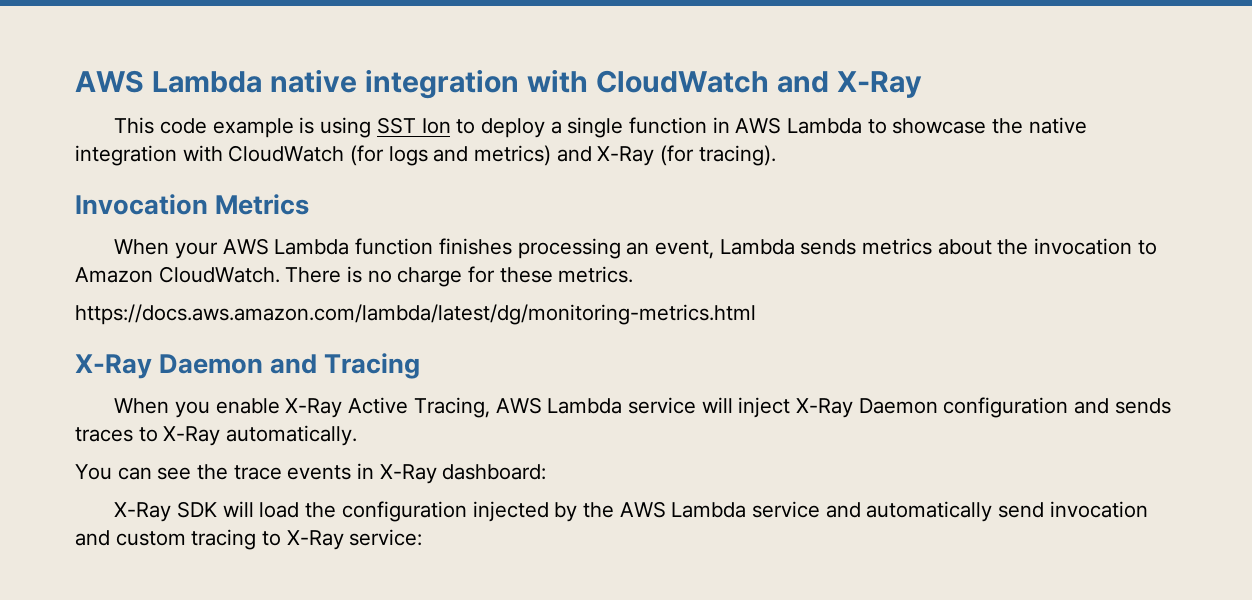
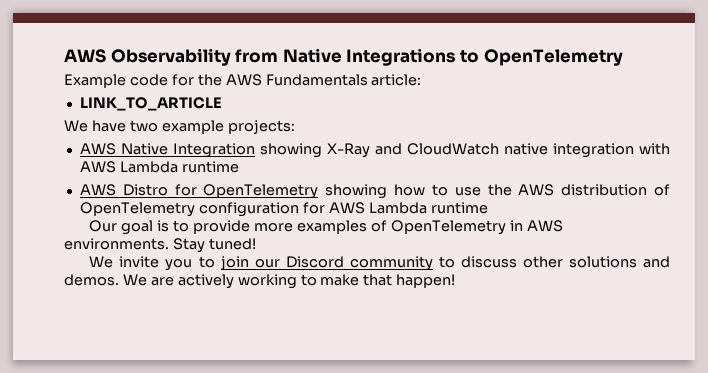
- AWS Lambda native integration with CloudWatch and X-Ray
- This code example is using SST Ion to deploy a single function in AWS Lambda to showcase the native integration with CloudWatch (for logs and metrics) and X-Ray (for tracing).
- Invocation Metrics
- When your AWS Lambda function finishes processing an event, Lambda sends metrics about the invocation to Amazon CloudWatch. There is no charge for these metrics.
- https://docs.aws.amazon.com/lambda/latest/dg/monitoring-metrics.html
- X-Ray Daemon and Tracing
- When you enable X-Ray Active Tracing, AWS Lambda service will inject X-Ray Daemon configuration and sends traces to X-Ray automatically.
- You can see the trace events in X-Ray dashboard:
- X-Ray SDK will load the configuration injected by the AWS Lambda service and automatically send invocation and custom tracing to X-Ray service:
+ AWS Observability from Native Integrations to OpenTelemetry
+ Example code for the AWS Fundamentals article:
+ LINK_TO_ARTICLE
+ We have two example projects:
+ AWS Native Integration showing X-Ray and CloudWatch native integration with AWS Lambda runtime
+ AWS Distro for OpenTelemetry showing how to use the AWS distribution of OpenTelemetry configuration for AWS Lambda runtime
+ Our goal is to provide more examples of OpenTelemetry in AWS environments. Stay tuned!
+ We invite you to join our Discord community to discuss other solutions and demos. We are actively working to make that happen!

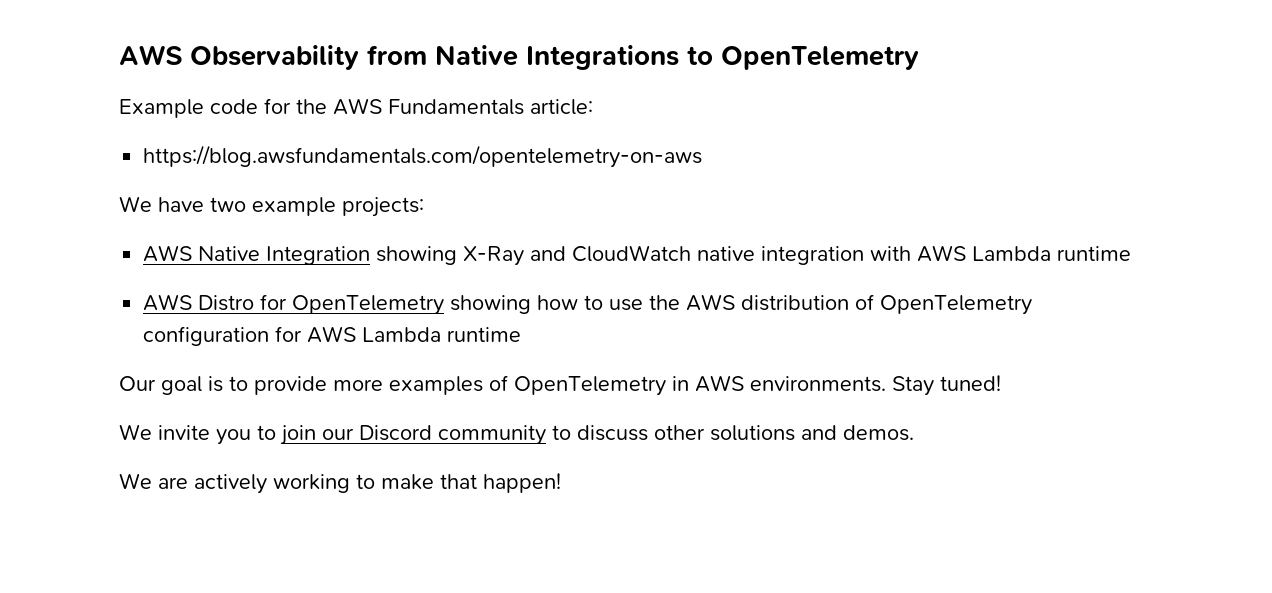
- LINK_TO_ARTICLE
+ https://blog.awsfundamentals.com/opentelemetry-on-aws
- We invite you to join our Discord community to discuss other solutions and demos. We are actively working to make that happen!
+ We invite you to join our Discord community to discuss other solutions and demos.
+ We are actively working to make that happen!

